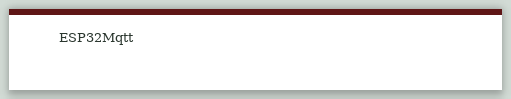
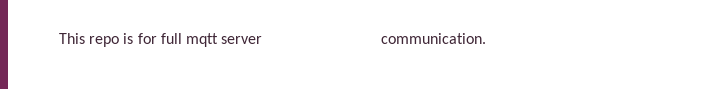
- ESP32Mqtt
+ This repo is for full mqtt server communication.

